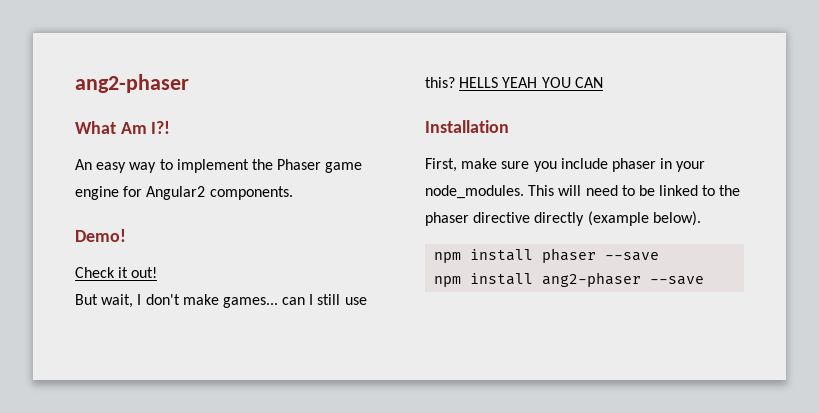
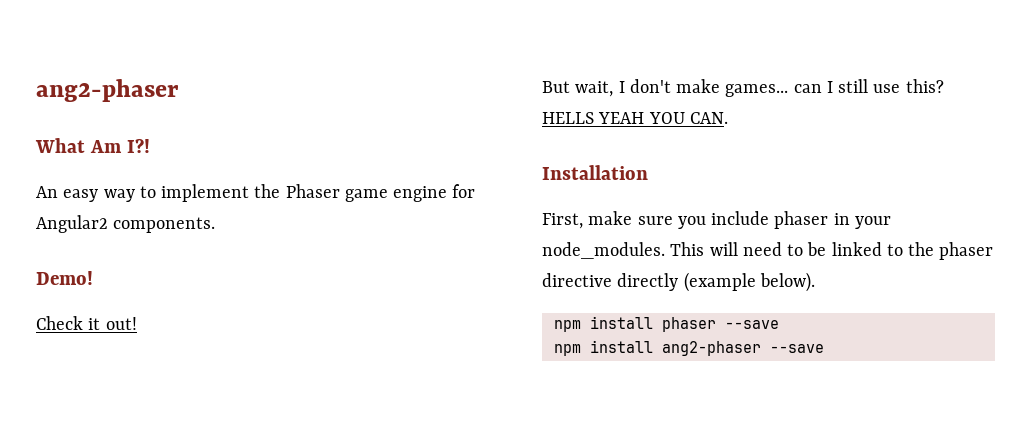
- HELLS YEAH YOU CAN
+ HELLS YEAH YOU CAN.

